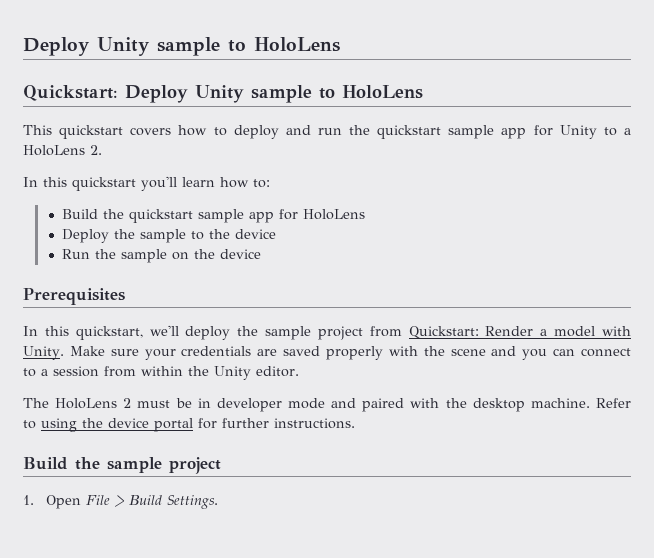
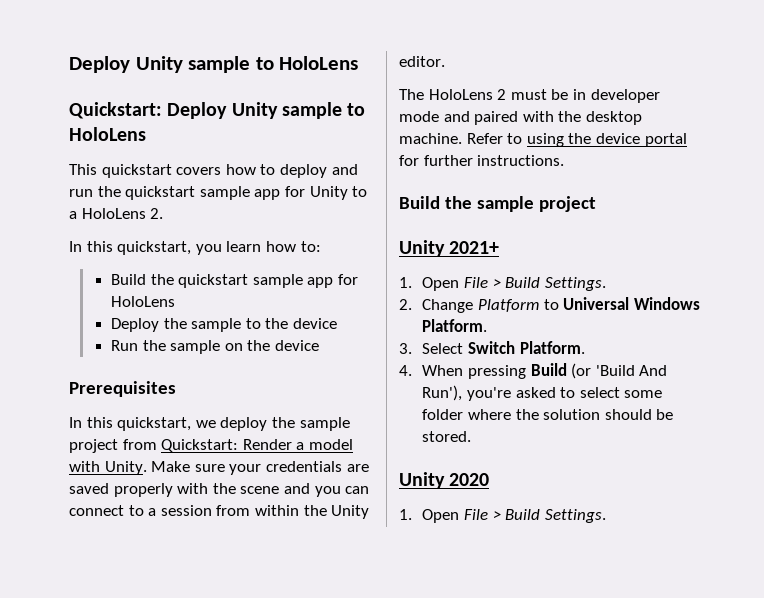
- In this quickstart you'll learn how to:
+ In this quickstart, you learn how to:
- In this quickstart, we'll deploy the sample project from Quickstart: Render a model with Unity.
+ In this quickstart, we deploy the sample project from Quickstart: Render a model with Unity.
+ Unity 2021+
+ 1. Open File > Build Settings.
+ 2. Change Platform to Universal Windows Platform.
+ 3. Select Switch Platform.
+ 4. When pressing Build (or 'Build And Run'), you're asked to select some folder where the solution should be stored.
+ Unity 2020

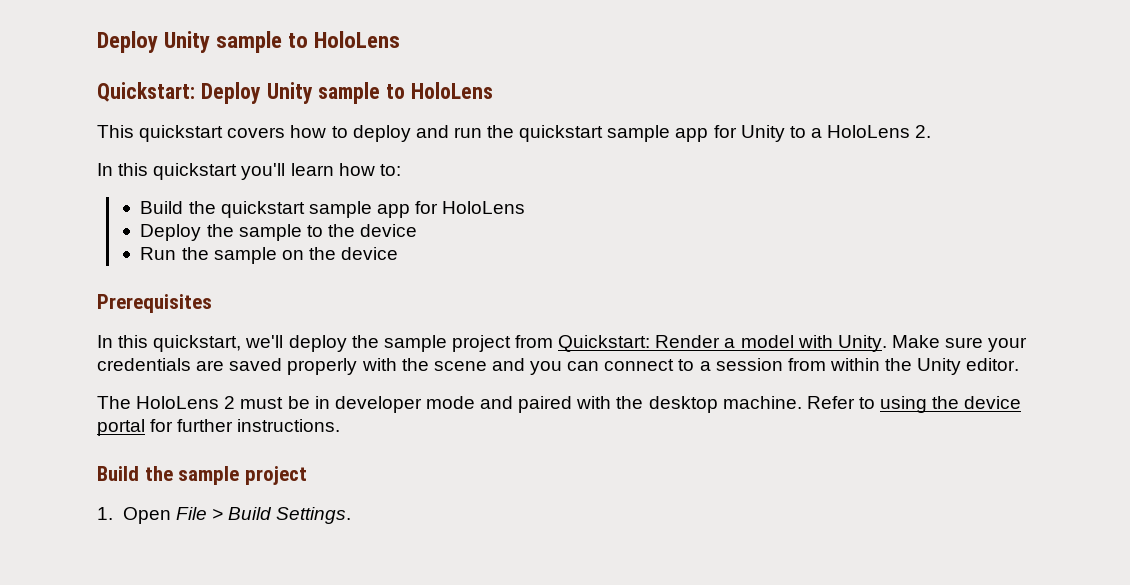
- In this quickstart, you learn how to:
+ In this quickstart you'll learn how to:
- In this quickstart, we deploy the sample project from Quickstart: Render a model with Unity.
+ In this quickstart, we'll deploy the sample project from Quickstart: Render a model with Unity.
- Unity 2021+
- 1. Open File > Build Settings.
- 2. Change Platform to Universal Windows Platform.
- 3. Select Switch Platform.
- 4. When pressing Build (or 'Build And Run'), you're asked to select some folder where the solution should be stored.
- Unity 2020

